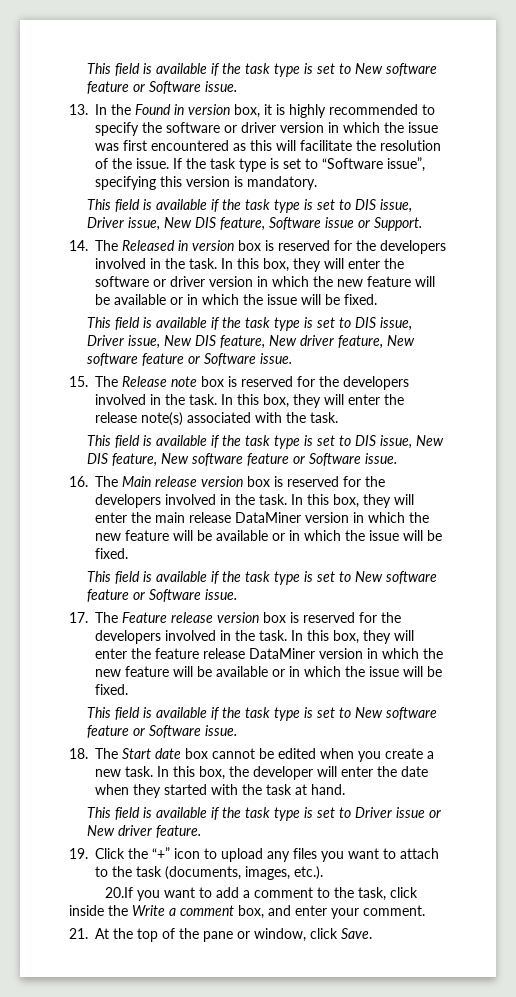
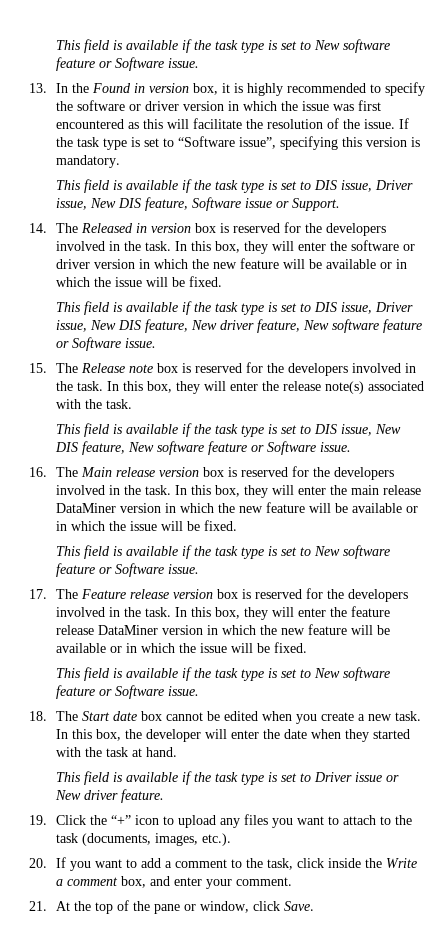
- 20.If you want to add a comment to the task, click inside the Write a comment box, and enter your comment.
+ 20. If you want to add a comment to the task, click inside the Write a comment box, and enter your comment.

